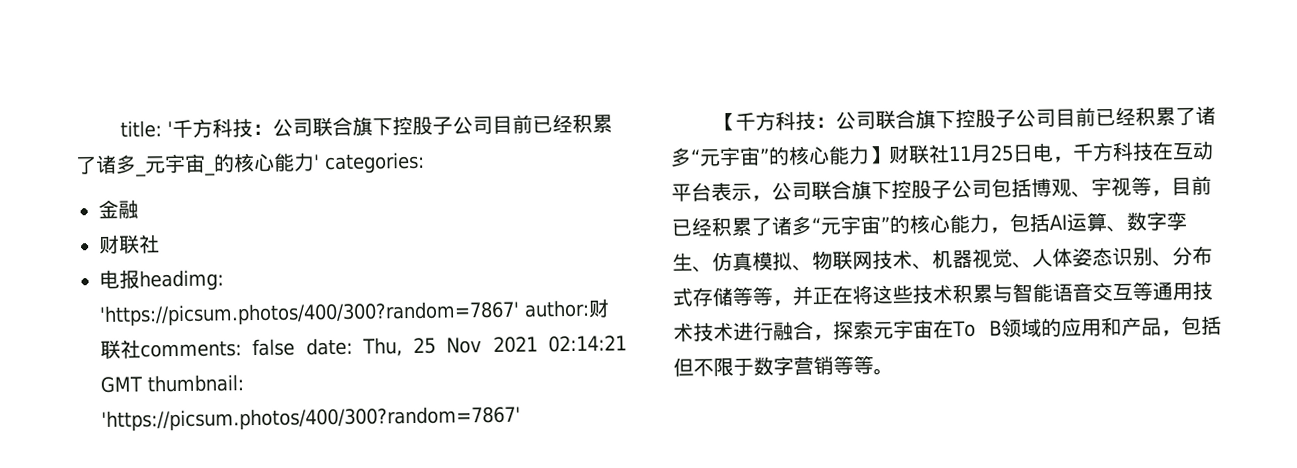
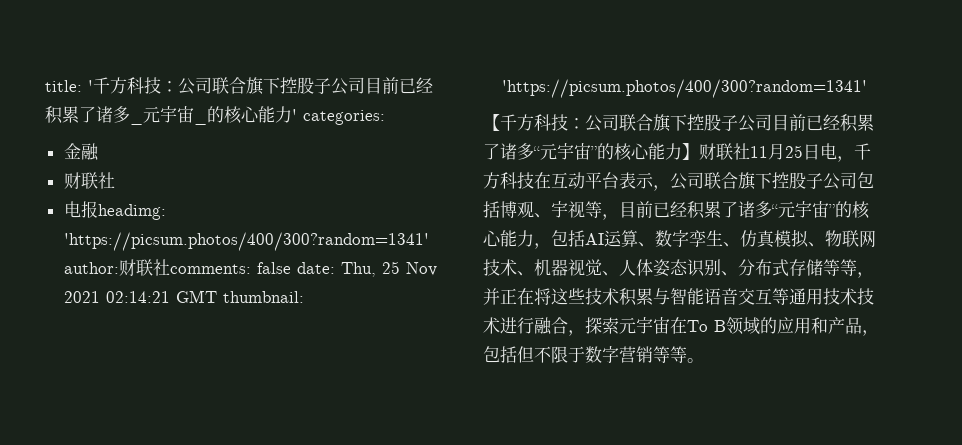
- 电报headimg: 'https://picsum.photos/400/300?random=7867' author:财联社comments: false date: Thu, 25 Nov 2021 02:14:21 GMT thumbnail: 'https://picsum.photos/400/300?random=7867'
+ 电报headimg: 'https://picsum.photos/400/300?random=1341' author:财联社comments: false date: Thu, 25 Nov 2021 02:14:21 GMT thumbnail: 'https://picsum.photos/400/300?random=1341'

